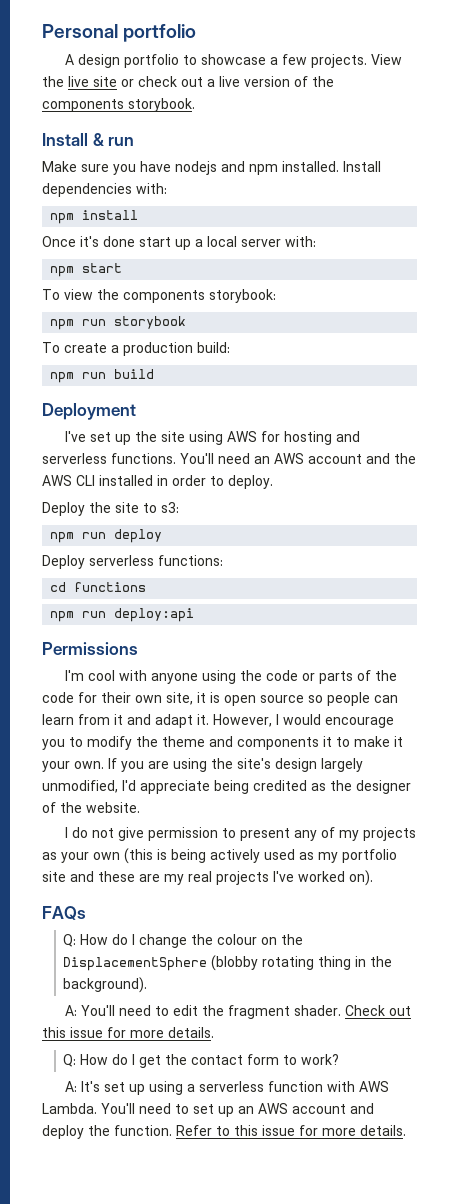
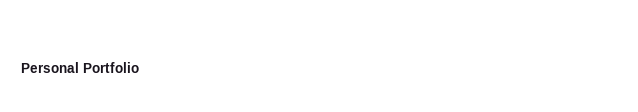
- Personal portfolio
- A design portfolio to showcase a few projects. View the live site or check out a live version of the components storybook.
- Install & run
- Make sure you have nodejs and npm installed. Install dependencies with:
- npm install
- Once it's done start up a local server with:
- npm start
- To view the components storybook:
- npm run storybook
- To create a production build:
- npm run build
- Deployment
- I've set up the site using AWS for hosting and serverless functions. You'll need an AWS account and the AWS CLI installed in order to deploy.
- Deploy the site to s3:
- npm run deploy
- Deploy serverless functions:
- cd functions
- npm run deploy:api
- Permissions
- I'm cool with anyone using the code or parts of the code for their own site, it is open source so people can learn from it and adapt it. However, I would encourage you to modify the theme and components it to make it your own. If you are using the site's design largely unmodified, I'd appreciate being credited as the designer of the website.
- I do not give permission to present any of my projects as your own (this is being actively used as my portfolio site and these are my real projects I've worked on).
- FAQs
- Q: How do I change the colour on the DisplacementSphere (blobby rotating thing in the background).
- A: You'll need to edit the fragment shader. Check out this issue for more details.
- Q: How do I get the contact form to work?
- A: It's set up using a serverless function with AWS Lambda. You'll need to set up an AWS account and deploy the function. Refer to this issue for more details.
+ Personal Portfolio

